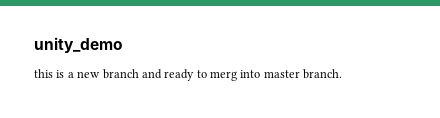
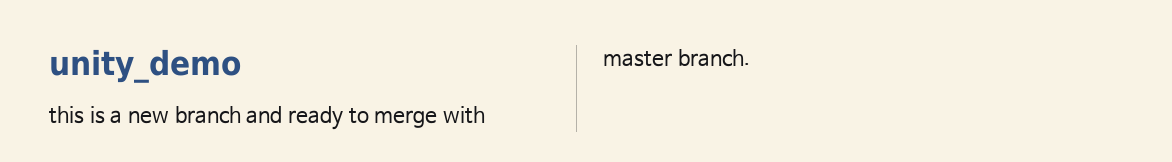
- this is a new branch and ready to merg into master branch.
+ this is a new branch and ready to merge with master branch.

